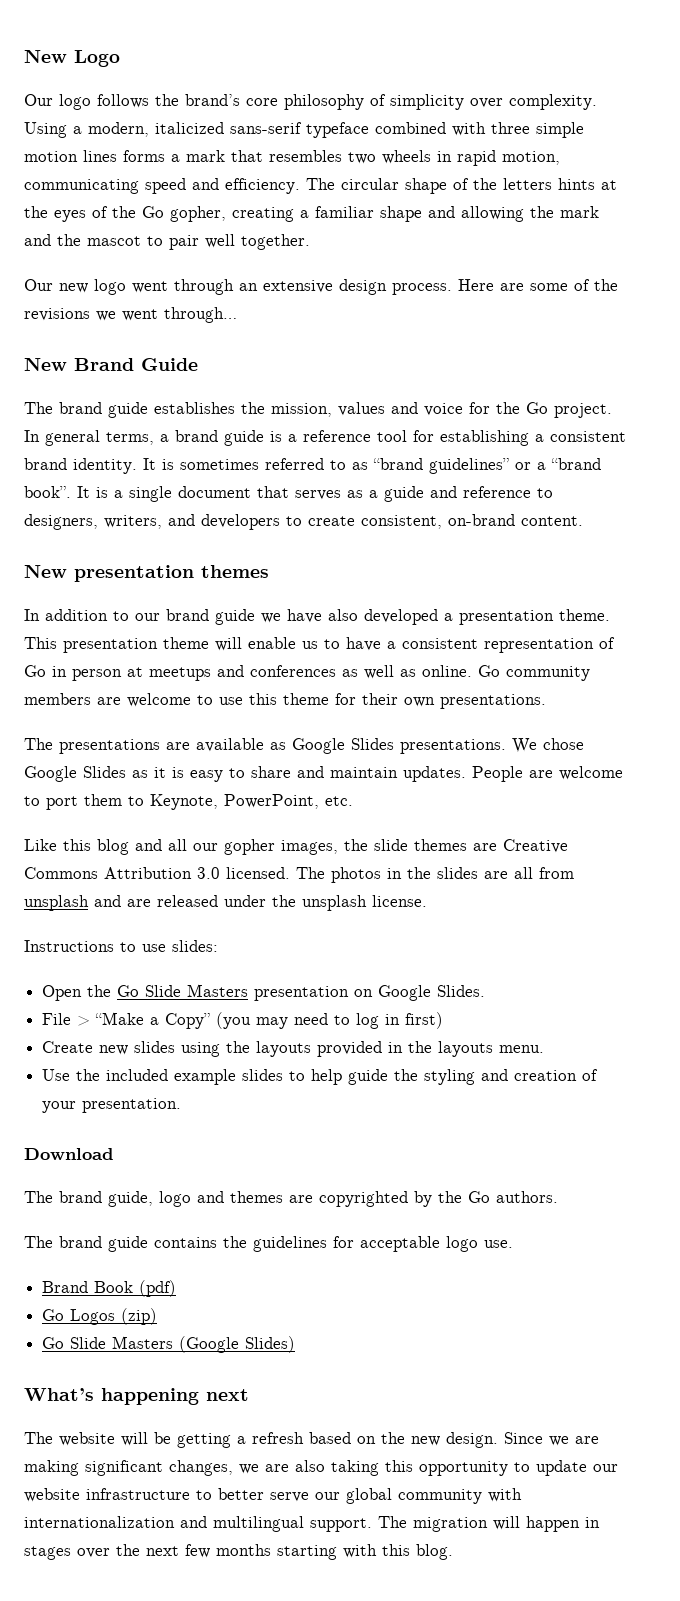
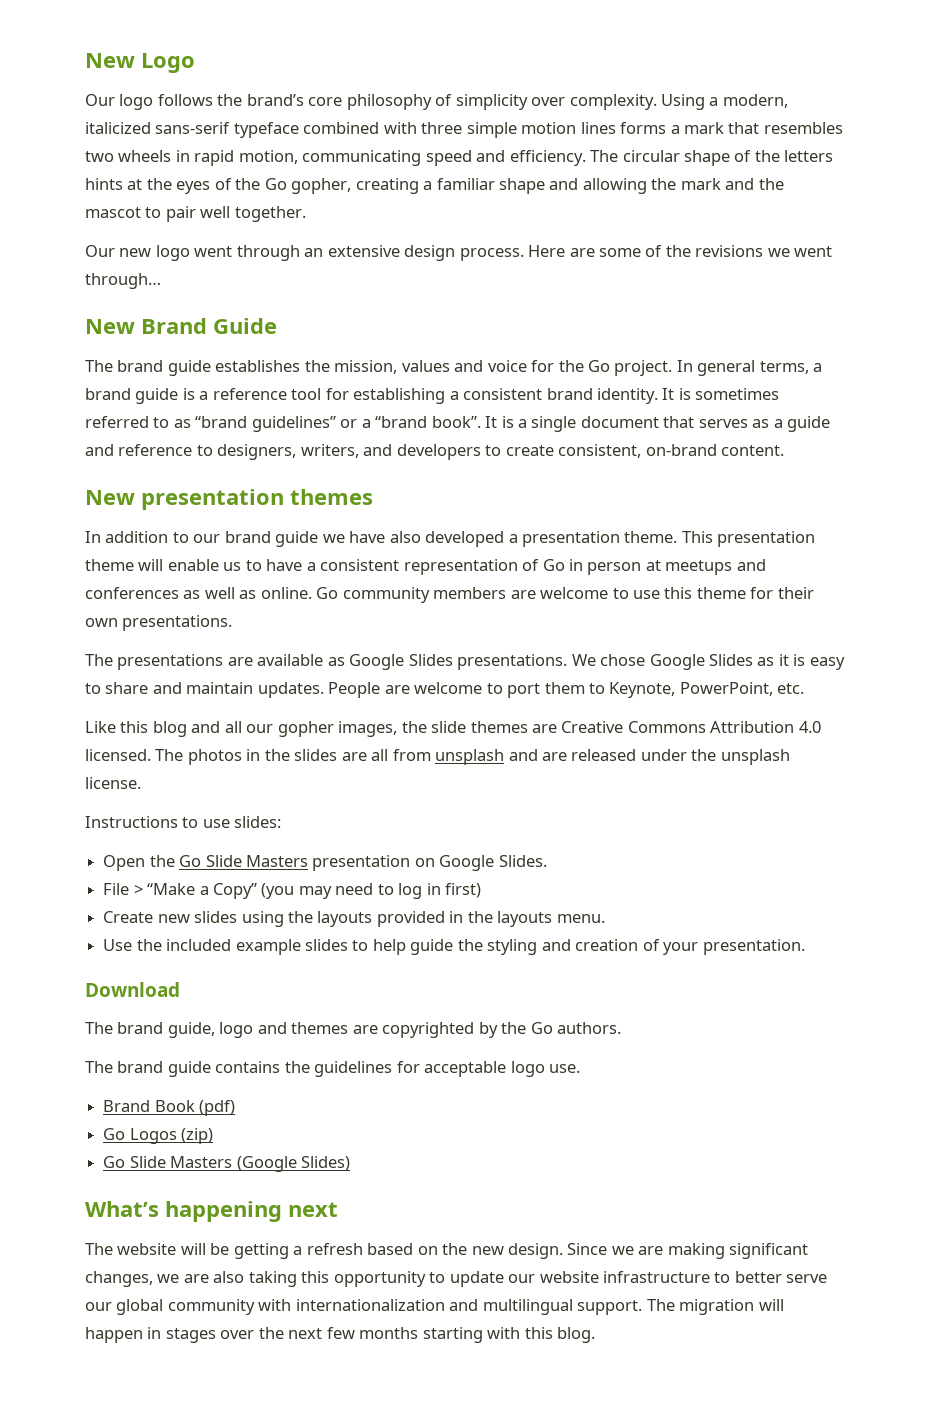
- Like this blog and all our gopher images, the slide themes are Creative Commons Attribution 3.0 licensed.
+ Like this blog and all our gopher images, the slide themes are Creative Commons Attribution 4.0 licensed.

